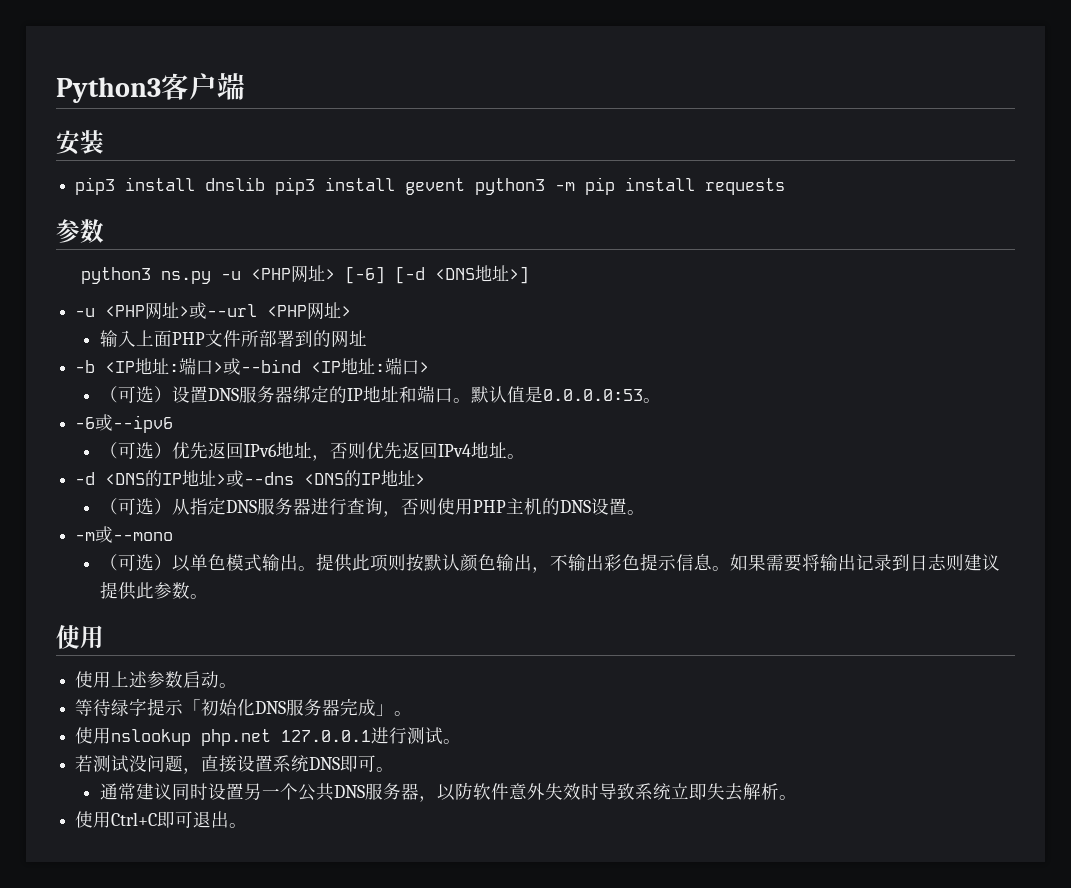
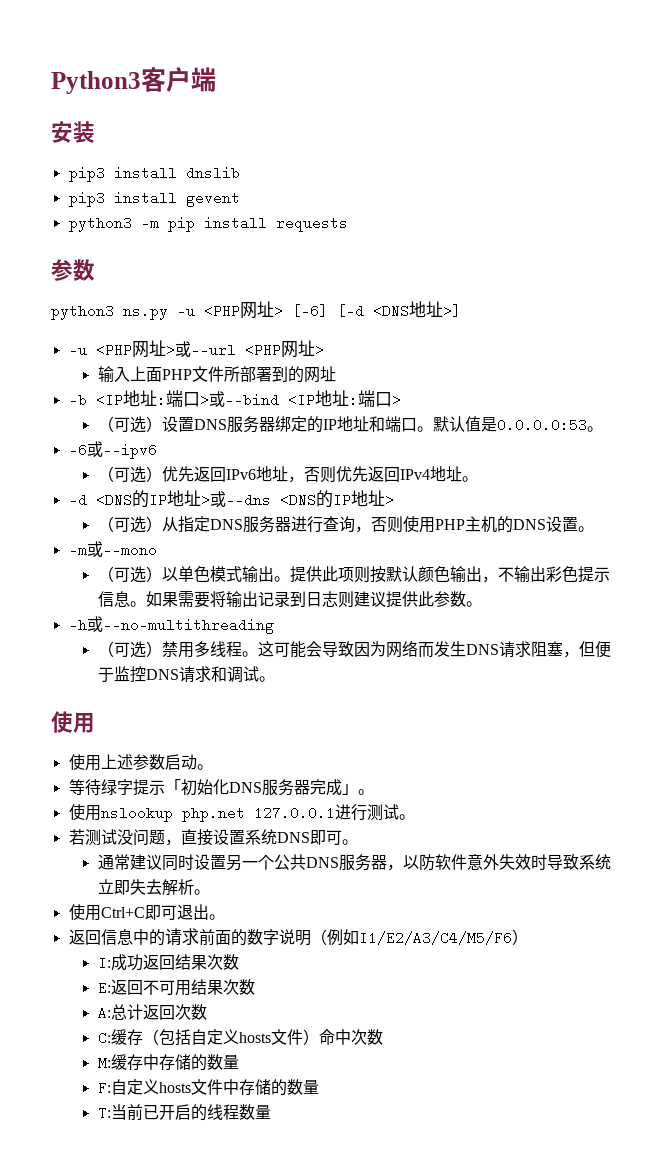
- pip3 install dnslib pip3 install gevent python3 -m pip install requests
+ pip3 install dnslib
+ pip3 install gevent
+ python3 -m pip install requests
+ -h或--no-multithreading
+ （可选）禁用多线程。这可能会导致因为网络而发生DNS请求阻塞，但便于监控DNS请求和调试。
+ 返回信息中的请求前面的数字说明（例如I1/E2/A3/C4/M5/F6）
+ I:成功返回结果次数
+ E:返回不可用结果次数
+ A:总计返回次数
+ C:缓存（包括自定义hosts文件）命中次数
+ M:缓存中存储的数量
+ F:自定义hosts文件中存储的数量
+ T:当前已开启的线程数量

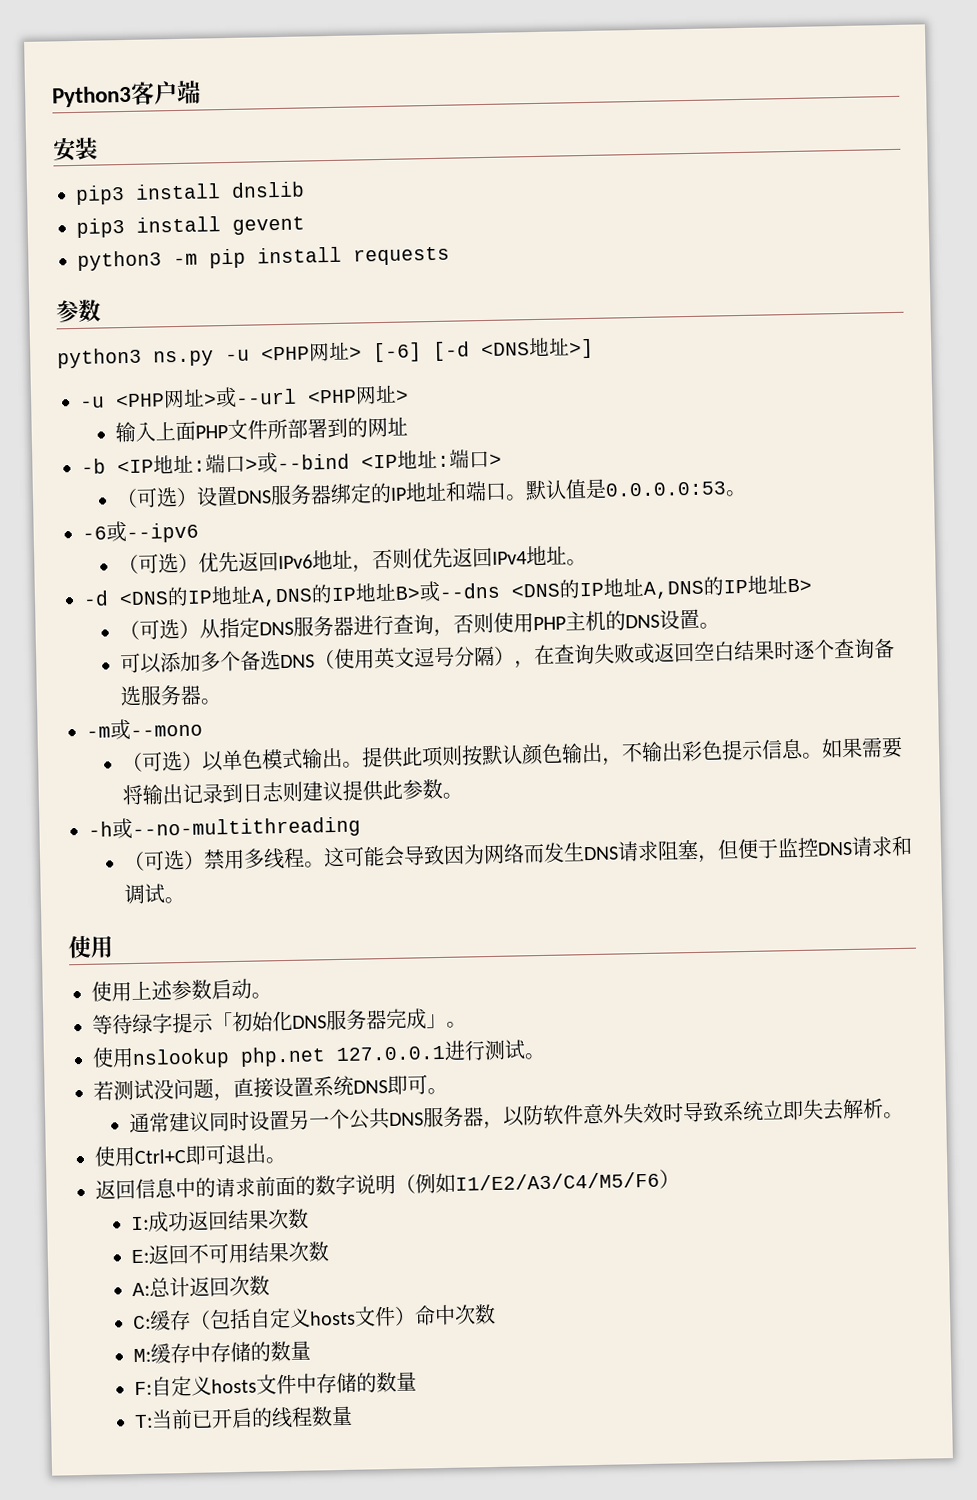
- -d <DNS的IP地址>或--dns <DNS的IP地址>
+ -d <DNS的IP地址A,DNS的IP地址B>或--dns <DNS的IP地址A,DNS的IP地址B>
+ 可以添加多个备选DNS（使用英文逗号分隔），在查询失败或返回空白结果时逐个查询备选服务器。

